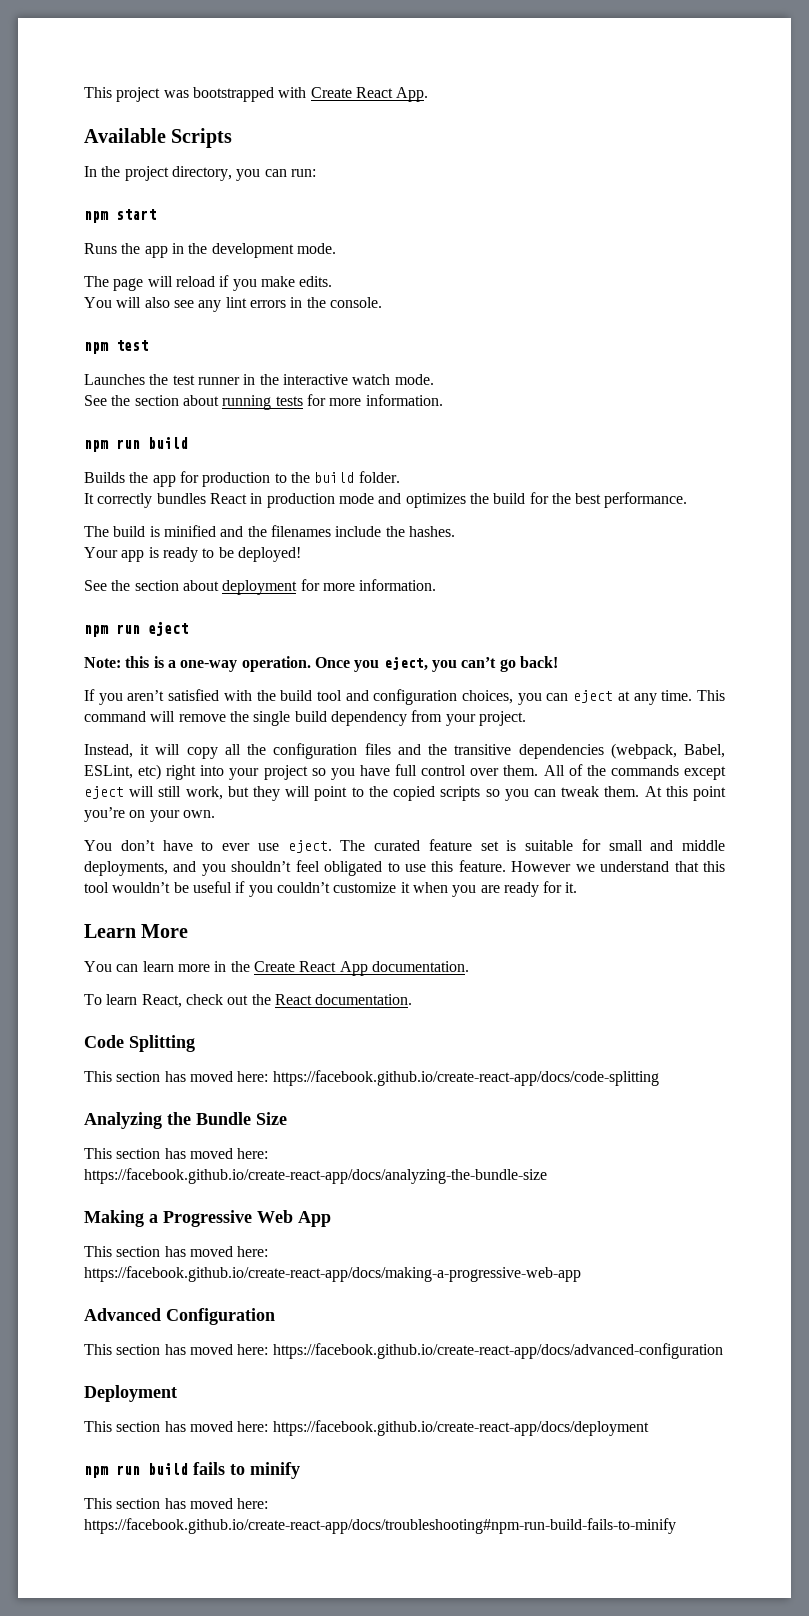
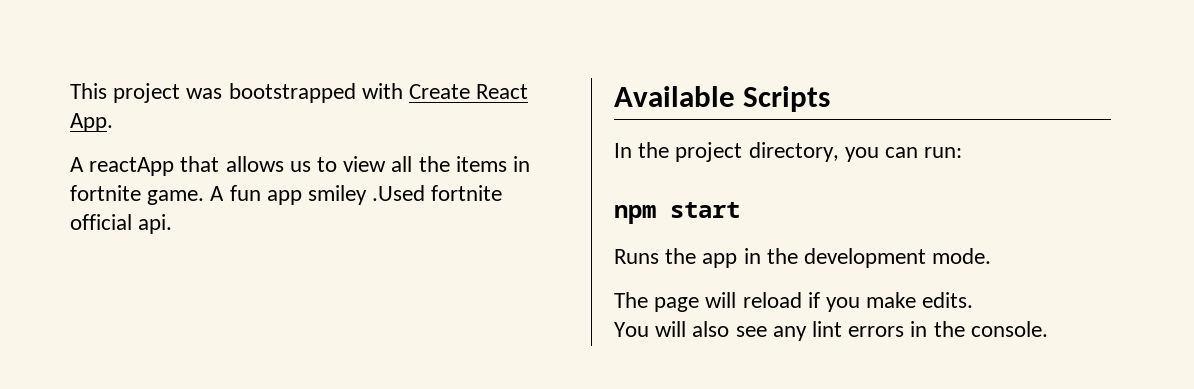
+ A reactApp that allows us to view all the items in fortnite game. A fun app smiley .Used fortnite official api.
- npm test
- Launches the test runner in the interactive watch mode.
- See the section about running tests for more information.
- npm run build
- Builds the app for production to the build folder.
- It correctly bundles React in production mode and optimizes the build for the best performance.
- The build is minified and the filenames include the hashes.
- Your app is ready to be deployed!
- See the section about deployment for more information.
- npm run eject
- Note: this is a one-way operation. Once you eject, you can’t go back!
- If you aren’t satisfied with the build tool and configuration choices, you can eject at any time. This command will remove the single build dependency from your project.
- Instead, it will copy all the configuration files and the transitive dependencies (webpack, Babel, ESLint, etc) right into your project so you have full control over them. All of the commands except eject will still work, but they will point to the copied scripts so you can tweak them. At this point you’re on your own.
- You don’t have to ever use eject. The curated feature set is suitable for small and middle deployments, and you shouldn’t feel obligated to use this feature. However we understand that this tool wouldn’t be useful if you couldn’t customize it when you are ready for it.
- Learn More
- You can learn more in the Create React App documentation.
- To learn React, check out the React documentation.
- Code Splitting
- This section has moved here: https://facebook.github.io/create-react-app/docs/code-splitting
- Analyzing the Bundle Size
- This section has moved here: https://facebook.github.io/create-react-app/docs/analyzing-the-bundle-size
- Making a Progressive Web App
- This section has moved here: https://facebook.github.io/create-react-app/docs/making-a-progressive-web-app
- Advanced Configuration
- This section has moved here: https://facebook.github.io/create-react-app/docs/advanced-configuration
- Deployment
- This section has moved here: https://facebook.github.io/create-react-app/docs/deployment
- npm run build fails to minify
- This section has moved here: https://facebook.github.io/create-react-app/docs/troubleshooting#npm-run-build-fails-to-minify

